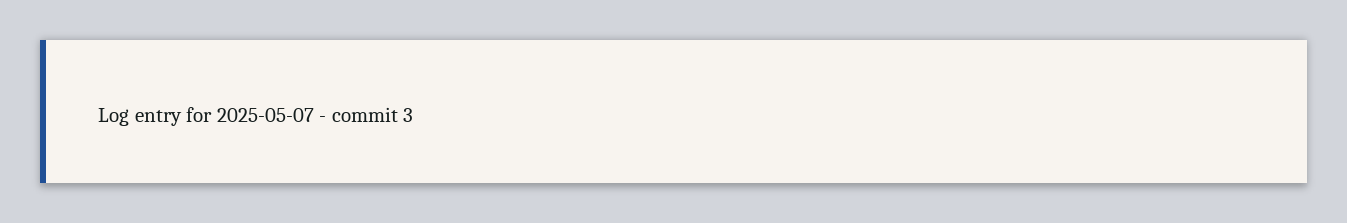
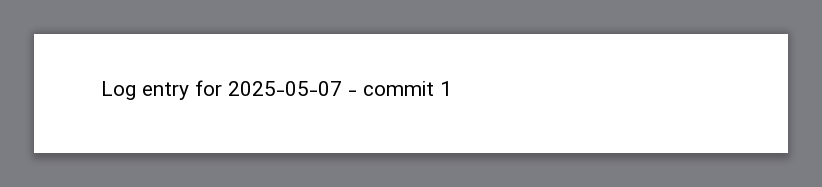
- Log entry for 2025-05-07 - commit 3
+ Log entry for 2025-05-07 - commit 1

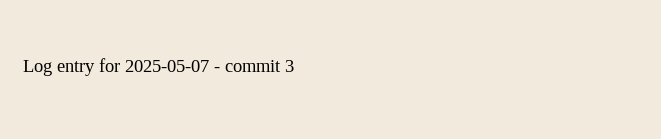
- Log entry for 2025-05-07 - commit 1
+ Log entry for 2025-05-07 - commit 3

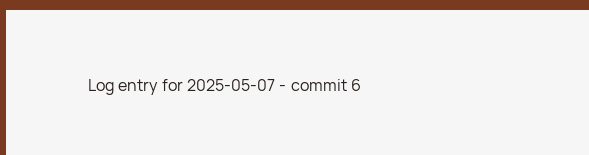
- Log entry for 2025-05-07 - commit 3
+ Log entry for 2025-05-07 - commit 6

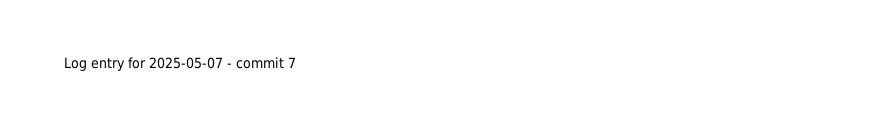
- Log entry for 2025-05-07 - commit 6
+ Log entry for 2025-05-07 - commit 7

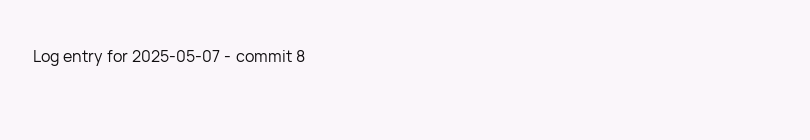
- Log entry for 2025-05-07 - commit 7
+ Log entry for 2025-05-07 - commit 8

